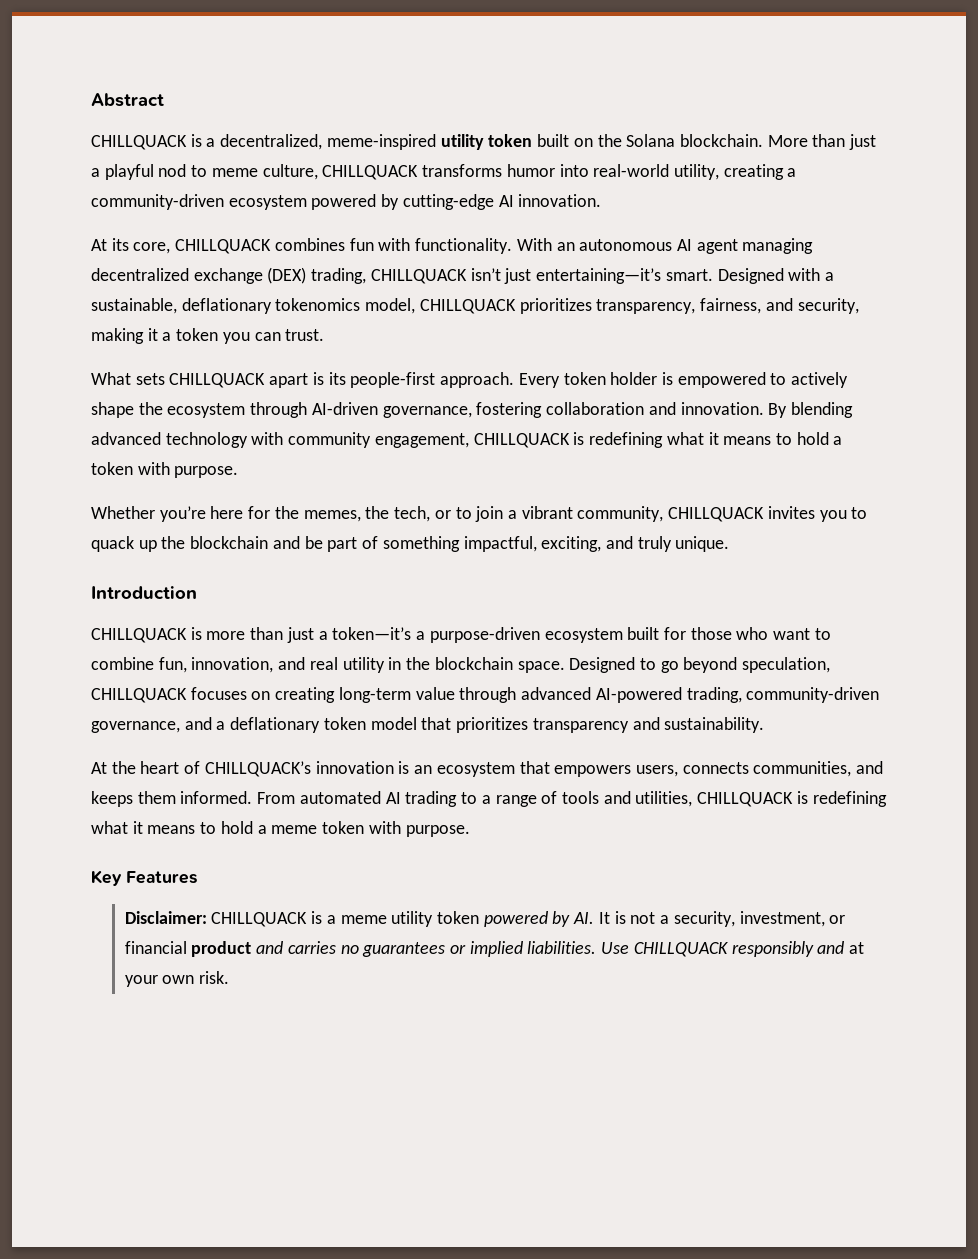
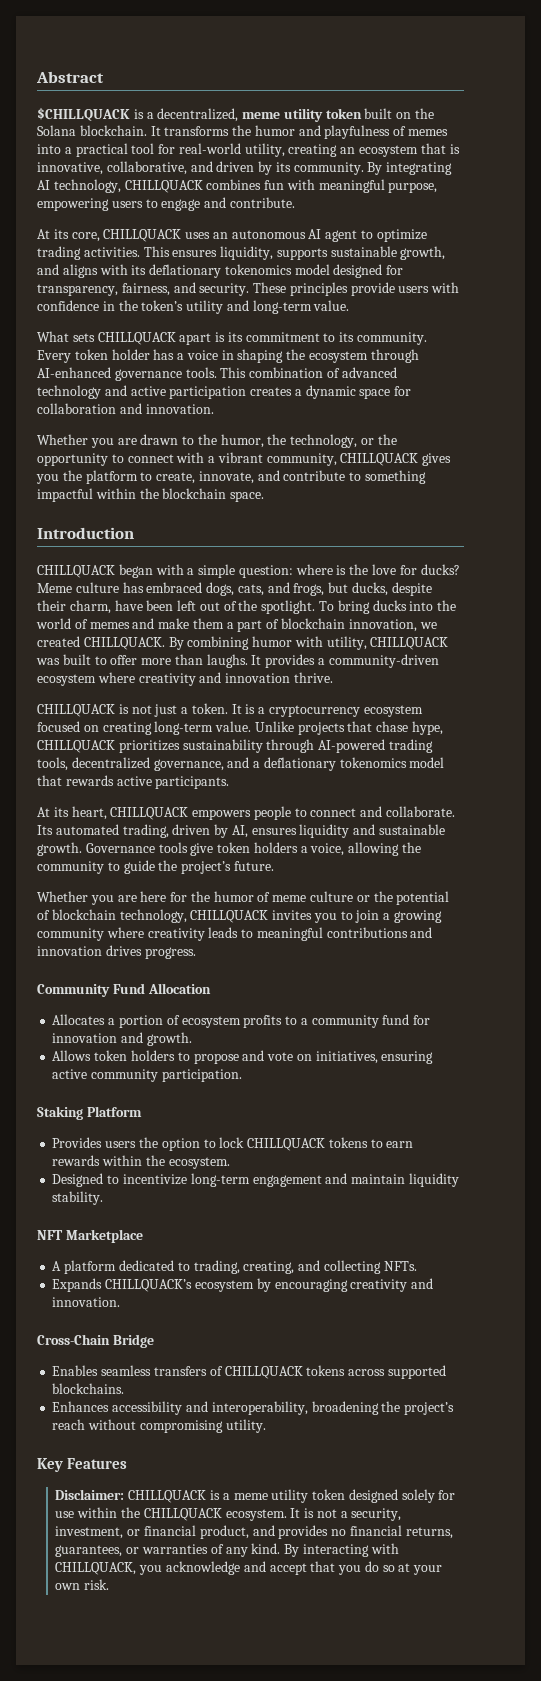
- CHILLQUACK is a decentralized, meme-inspired utility token built on the Solana blockchain.
+ $CHILLQUACK is a decentralized, meme utility token built on the Solana blockchain.
- More than just a playful nod to meme culture, CHILLQUACK transforms humor into real-world utility, creating a community-driven ecosystem powered by cutting-edge AI innovation.
- At its core, CHILLQUACK combines fun with functionality. With an autonomous AI agent managing decentralized exchange (DEX) trading, CHILLQUACK isn’t just entertaining—it’s smart. Designed with a sustainable, deflationary tokenomics model, CHILLQUACK prioritizes transparency, fairness, and security, making it a token you can trust.
+ It transforms the humor and playfulness of memes into a practical tool for real-world utility, creating an ecosystem that is innovative, collaborative, and driven by its community. By integrating AI technology, CHILLQUACK combines fun with meaningful purpose, empowering users to engage and contribute.
+ At its core, CHILLQUACK uses an autonomous AI agent to optimize trading activities. This ensures liquidity, supports sustainable growth, and aligns with its deflationary tokenomics model designed for transparency, fairness, and security. These principles provide users with confidence in the token’s utility and long-term value.
- What sets CHILLQUACK apart is its people-first approach. Every token holder is empowered to actively shape the ecosystem through AI-driven governance, fostering collaboration and innovation. By blending advanced technology with community engagement, CHILLQUACK is redefining what it means to hold a token with purpose.
- Whether you’re here for the memes, the tech, or to join a vibrant community, CHILLQUACK invites you to quack up the blockchain and be part of something impactful, exciting, and truly unique.
+ What sets CHILLQUACK apart is its commitment to its community. Every token holder has a voice in shaping the ecosystem through AI-enhanced governance tools. This combination of advanced technology and active participation creates a dynamic space for collaboration and innovation.
+ Whether you are drawn to the humor, the technology, or the opportunity to connect with a vibrant community, CHILLQUACK gives you the platform to create, innovate, and contribute to something impactful within the blockchain space.
  Introduction
- CHILLQUACK is more than just a token—it’s a purpose-driven ecosystem built for those who want to combine fun, innovation, and real utility in the blockchain space. Designed to go beyond speculation, CHILLQUACK focuses on creating long-term value through advanced AI-powered trading, community-driven governance, and a deflationary token model that prioritizes transparency and sustainability.
- At the heart of CHILLQUACK’s innovation is an ecosystem that empowers users, connects communities, and keeps them informed. From automated AI trading to a range of tools and utilities, CHILLQUACK is redefining what it means to hold a meme token with purpose.
+ CHILLQUACK began with a simple question: where is the love for ducks? Meme culture has embraced dogs, cats, and frogs, but ducks, despite their charm, have been left out of the spotlight. To bring ducks into the world of memes and make them a part of blockchain innovation, we created CHILLQUACK. By combining humor with utility, CHILLQUACK was built to offer more than laughs. It provides a community-driven ecosystem where creativity and innovation thrive.
+ CHILLQUACK is not just a token. It is a cryptocurrency ecosystem focused on creating long-term value. Unlike projects that chase hype, CHILLQUACK prioritizes sustainability through AI-powered trading tools, decentralized governance, and a deflationary tokenomics model that rewards active participants.
+ At its heart, CHILLQUACK empowers people to connect and collaborate. Its automated trading, driven by AI, ensures liquidity and sustainable growth. Governance tools give token holders a voice, allowing the community to guide the project’s future.
+ Whether you are here for the humor of meme culture or the potential of blockchain technology, CHILLQUACK invites you to join a growing community where creativity leads to meaningful contributions and innovation drives progress.
+ Community Fund Allocation
+ Allocates a portion of ecosystem profits to a community fund for innovation and growth.
+ Allows token holders to propose and vote on initiatives, ensuring active community participation.
+ Staking Platform
+ Provides users the option to lock CHILLQUACK tokens to earn rewards within the ecosystem.
+ Designed to incentivize long-term engagement and maintain liquidity stability.
+ NFT Marketplace
+ A platform dedicated to trading, creating, and collecting NFTs.
+ Expands CHILLQUACK’s ecosystem by encouraging creativity and innovation.
+ Cross-Chain Bridge
+ Enables seamless transfers of CHILLQUACK tokens across supported blockchains.
+ Enhances accessibility and interoperability, broadening the project’s reach without compromising utility.
- Disclaimer: CHILLQUACK is a meme utility token powered by AI. It is not a security, investment, or financial product and carries no guarantees or implied liabilities. Use CHILLQUACK responsibly and at your own risk.
+ Disclaimer: CHILLQUACK is a meme utility token designed solely for use within the CHILLQUACK ecosystem. It is not a security, investment, or financial product, and provides no financial returns, guarantees, or warranties of any kind. By interacting with CHILLQUACK, you acknowledge and accept that you do so at your own risk.

